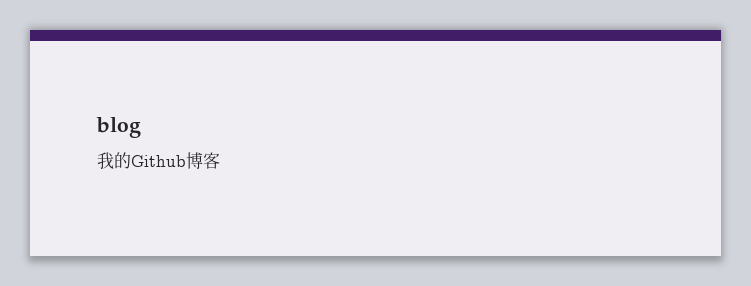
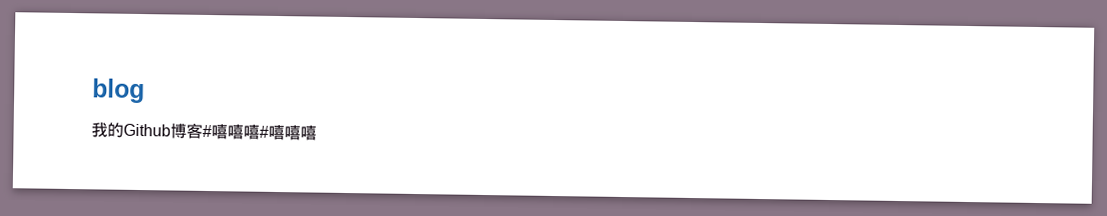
- 我的Github博客
+ 我的Github博客#嘻嘻嘻#嘻嘻嘻

